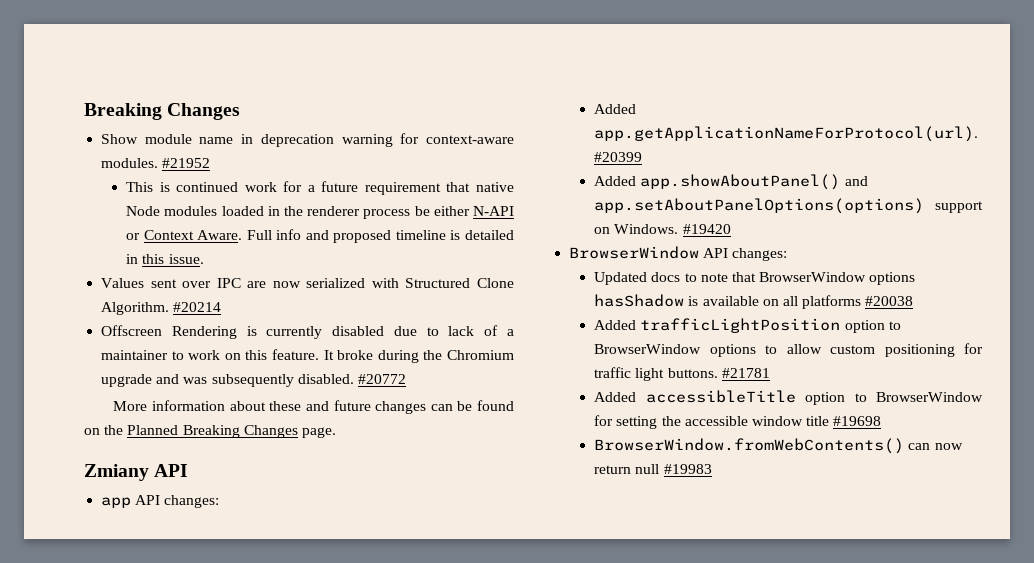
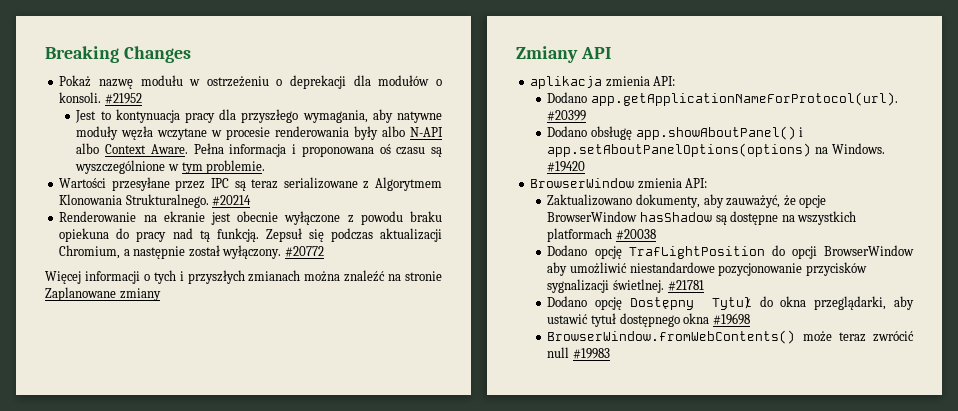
- Show module name in deprecation warning for context-aware modules. #21952
- This is continued work for a future requirement that native Node modules loaded in the renderer process be either N-API or Context Aware. Full info and proposed timeline is detailed in this issue.
- Values sent over IPC are now serialized with Structured Clone Algorithm. #20214
- Offscreen Rendering is currently disabled due to lack of a maintainer to work on this feature. It broke during the Chromium upgrade and was subsequently disabled. #20772
- More information about these and future changes can be found on the Planned Breaking Changes page.
+ Pokaż nazwę modułu w ostrzeżeniu o deprekacji dla modułów o konsoli. #21952
+ Jest to kontynuacja pracy dla przyszłego wymagania, aby natywne moduły węzła wczytane w procesie renderowania były albo N-API albo Context Aware. Pełna informacja i proponowana oś czasu są wyszczególnione w tym problemie.
+ Wartości przesyłane przez IPC są teraz serializowane z Algorytmem Klonowania Strukturalnego. #20214
+ Renderowanie na ekranie jest obecnie wyłączone z powodu braku opiekuna do pracy nad tą funkcją. Zepsuł się podczas aktualizacji Chromium, a następnie został wyłączony. #20772
+ Więcej informacji o tych i przyszłych zmianach można znaleźć na stronie Zaplanowane zmiany
  Zmiany API
- app API changes:
- Added app.getApplicationNameForProtocol(url). #20399
- Added app.showAboutPanel() and app.setAboutPanelOptions(options) support on Windows. #19420
- BrowserWindow API changes:
- Updated docs to note that BrowserWindow options hasShadow is available on all platforms #20038
- Added trafficLightPosition option to BrowserWindow options to allow custom positioning for traffic light buttons. #21781
- Added accessibleTitle option to BrowserWindow for setting the accessible window title #19698
+ aplikacja zmienia API:
+ Dodano app.getApplicationNameForProtocol(url). #20399
+ Dodano obsługę app.showAboutPanel() i app.setAboutPanelOptions(options) na Windows. #19420
+ BrowserWindow zmienia API:
+ Zaktualizowano dokumenty, aby zauważyć, że opcje BrowserWindow hasShadow są dostępne na wszystkich platformach #20038
+ Dodano opcję TrafLightPosition do opcji BrowserWindow aby umożliwić niestandardowe pozycjonowanie przycisków sygnalizacji świetlnej. #21781
+ Dodano opcję Dostępny Tytuł do okna przeglądarki, aby ustawić tytuł dostępnego okna #19698
- BrowserWindow.fromWebContents() can now return null #19983
+ BrowserWindow.fromWebContents() może teraz zwrócić null #19983

